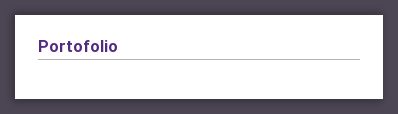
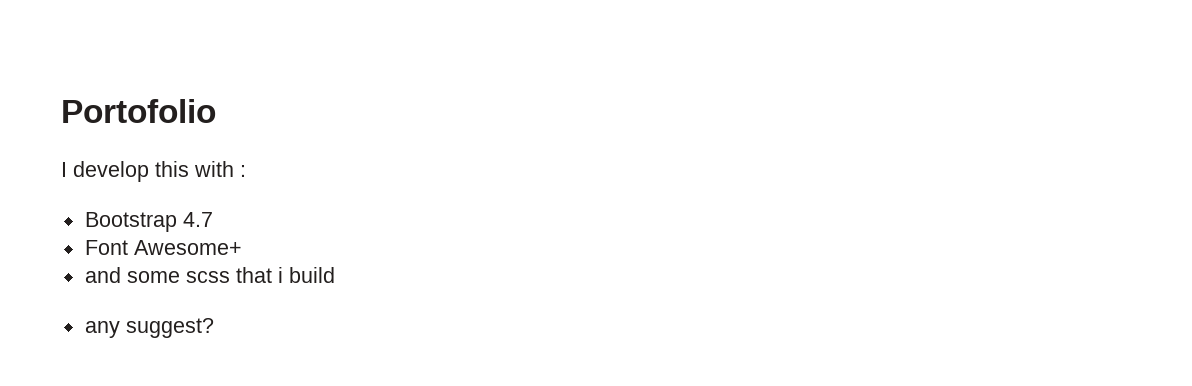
+ I develop this with :
+ Bootstrap 4.7
+ Font Awesome+
+ and some scss that i build
+ any suggest?

